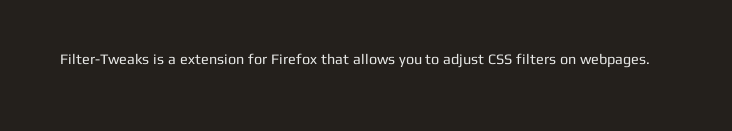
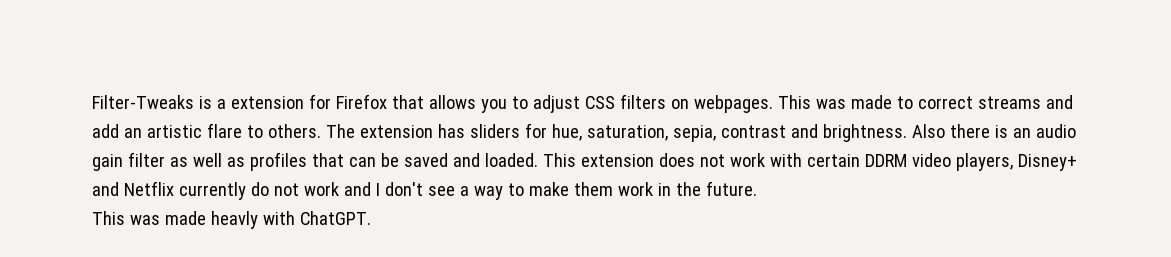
+ This was made to correct streams and add an artistic flare to others. The extension has sliders for hue, saturation, sepia, contrast and brightness. Also there is an audio gain filter as well as profiles that can be saved and loaded. This extension does not work with certain DDRM video players, Disney+ and Netflix currently do not work and I don't see a way to make them work in the future.
+ This was made heavly with ChatGPT.

